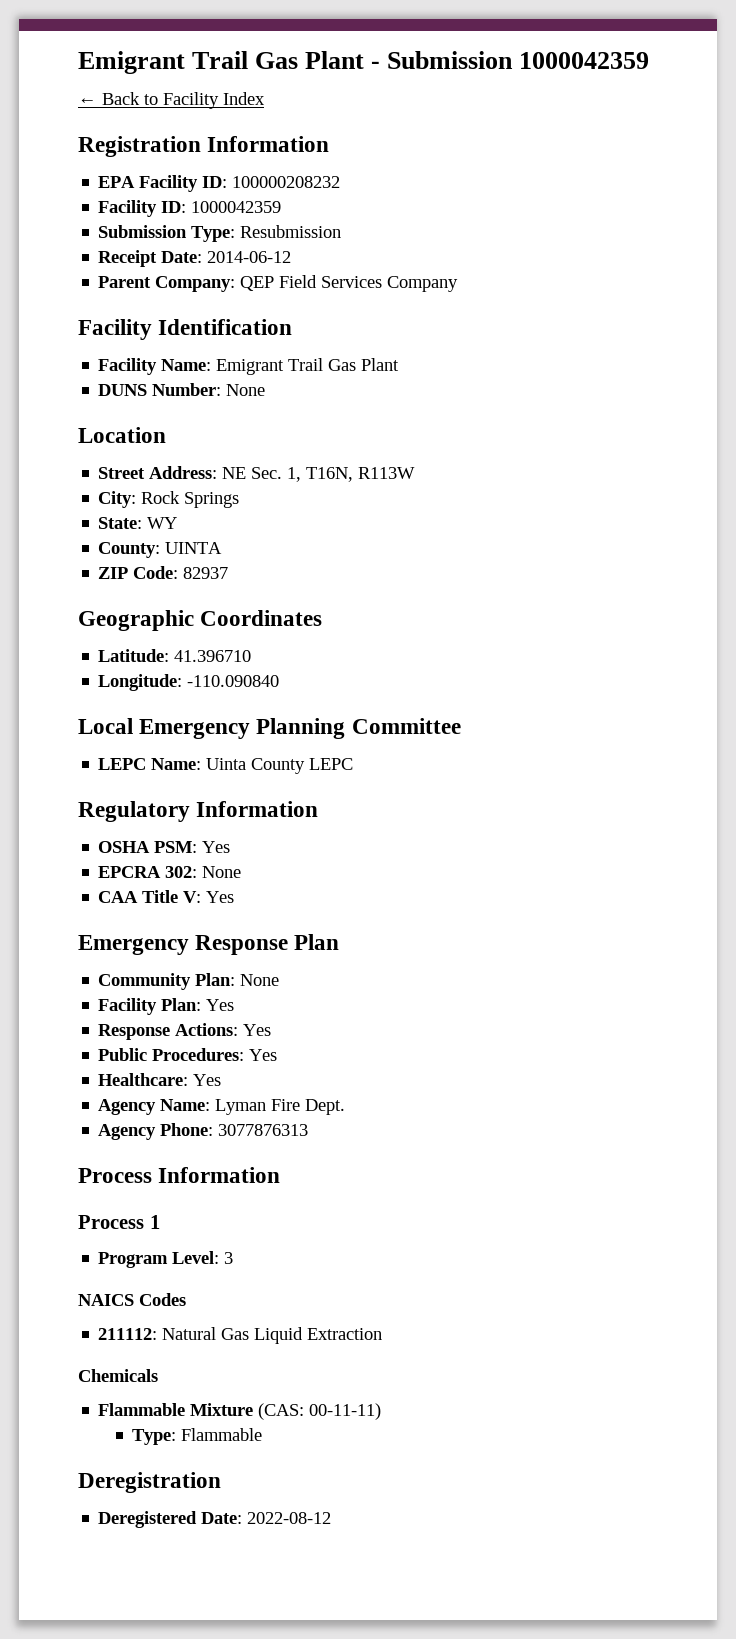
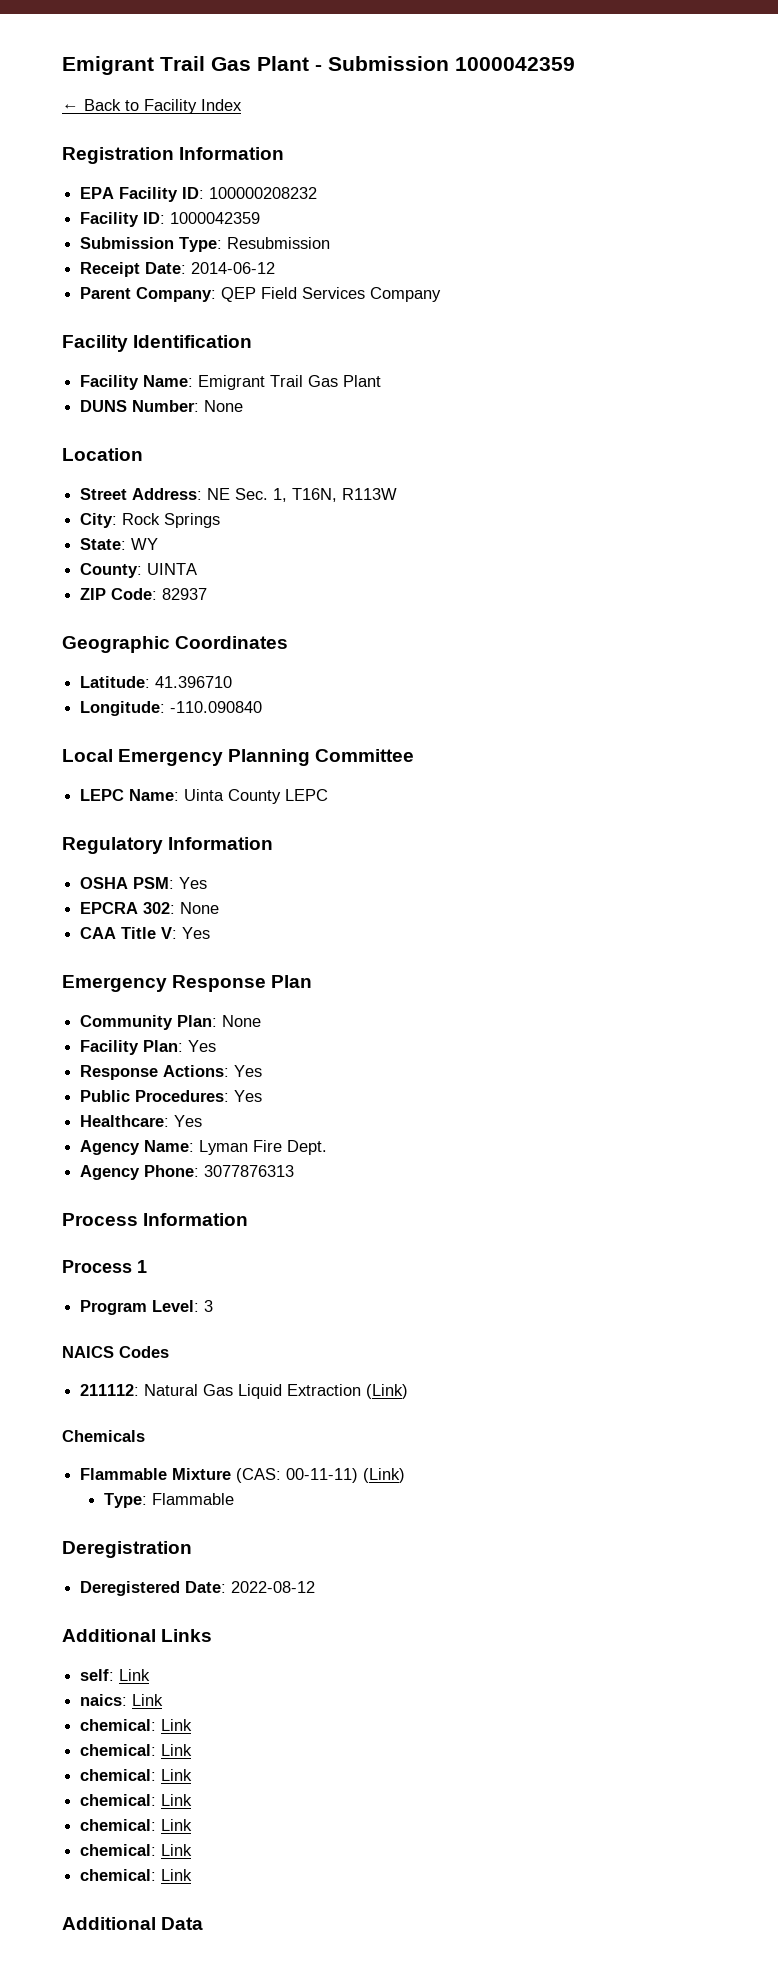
- 211112: Natural Gas Liquid Extraction
+ 211112: Natural Gas Liquid Extraction (Link)
- Flammable Mixture (CAS: 00-11-11)
+ Flammable Mixture (CAS: 00-11-11) (Link)
+ Additional Links
+ self: Link
+ naics: Link
+ chemical: Link
+ chemical: Link
+ chemical: Link
+ chemical: Link
+ chemical: Link
+ chemical: Link
+ chemical: Link
+ Additional Data

